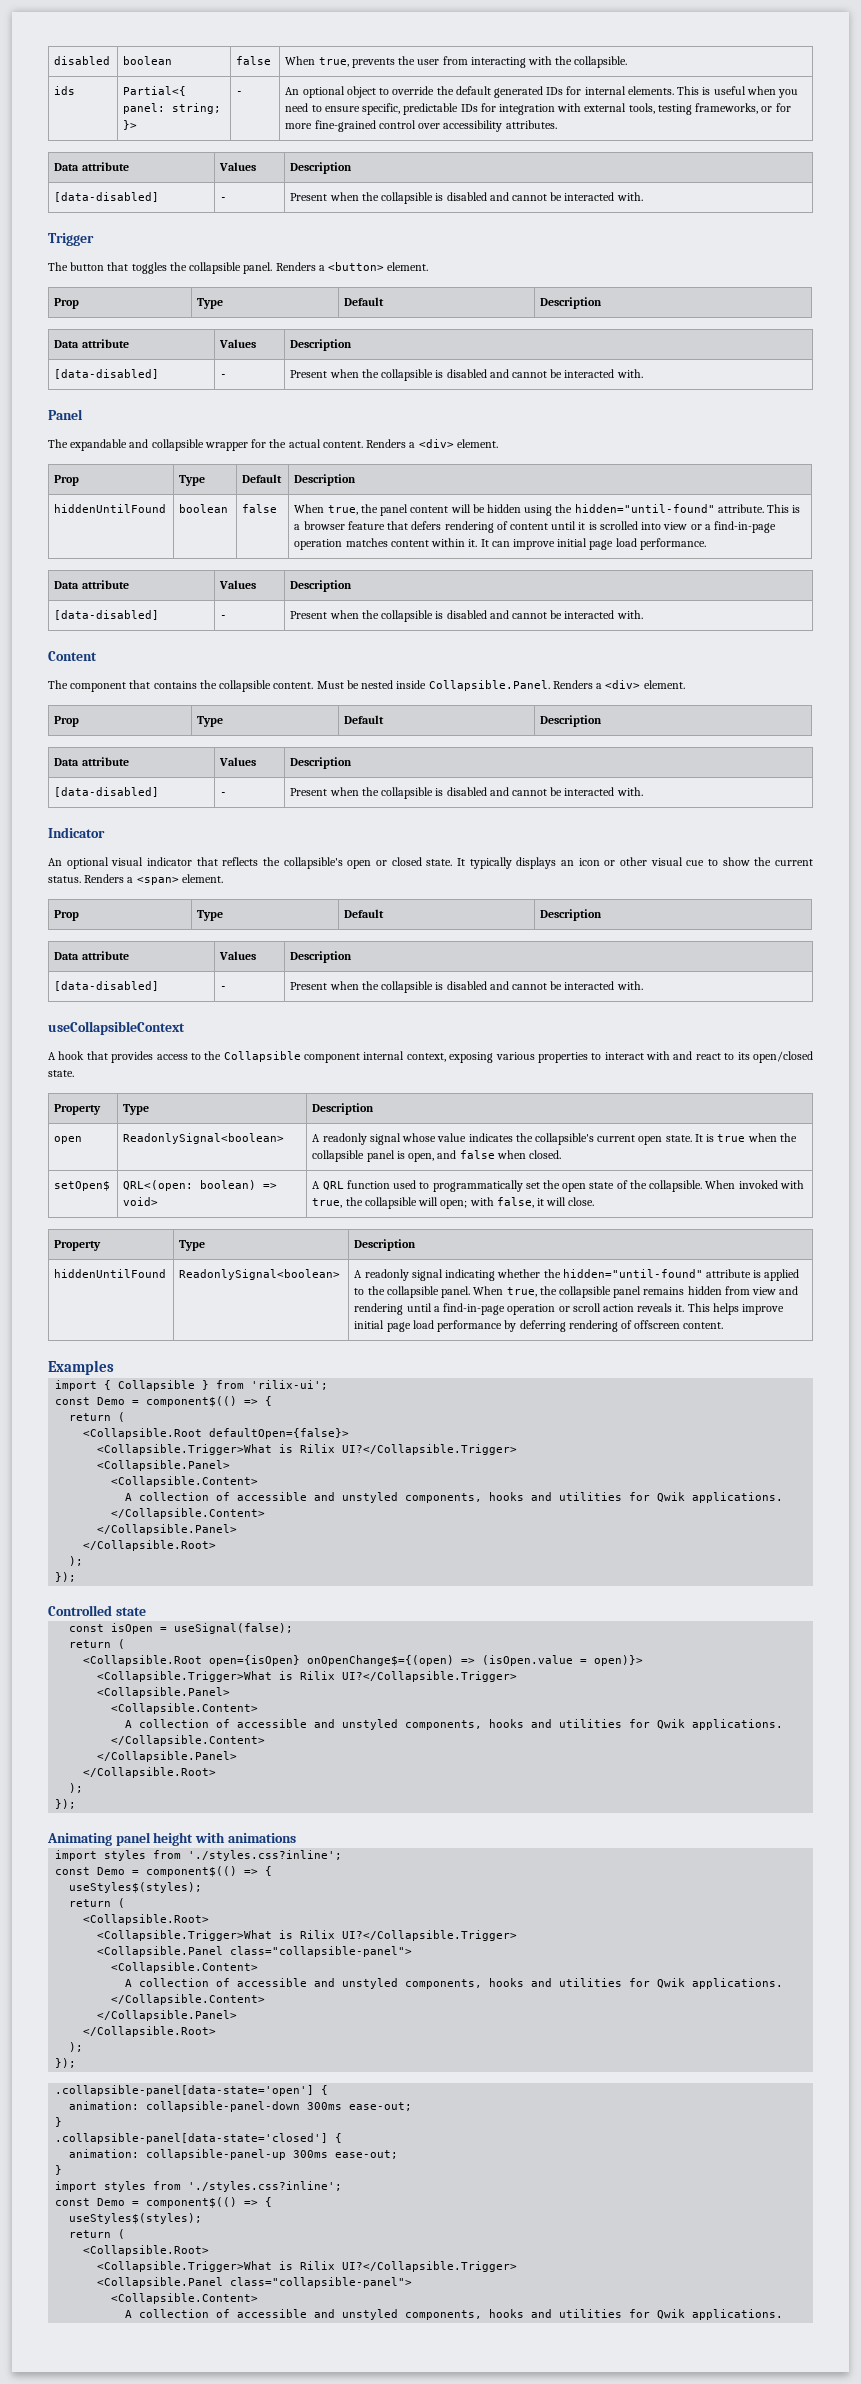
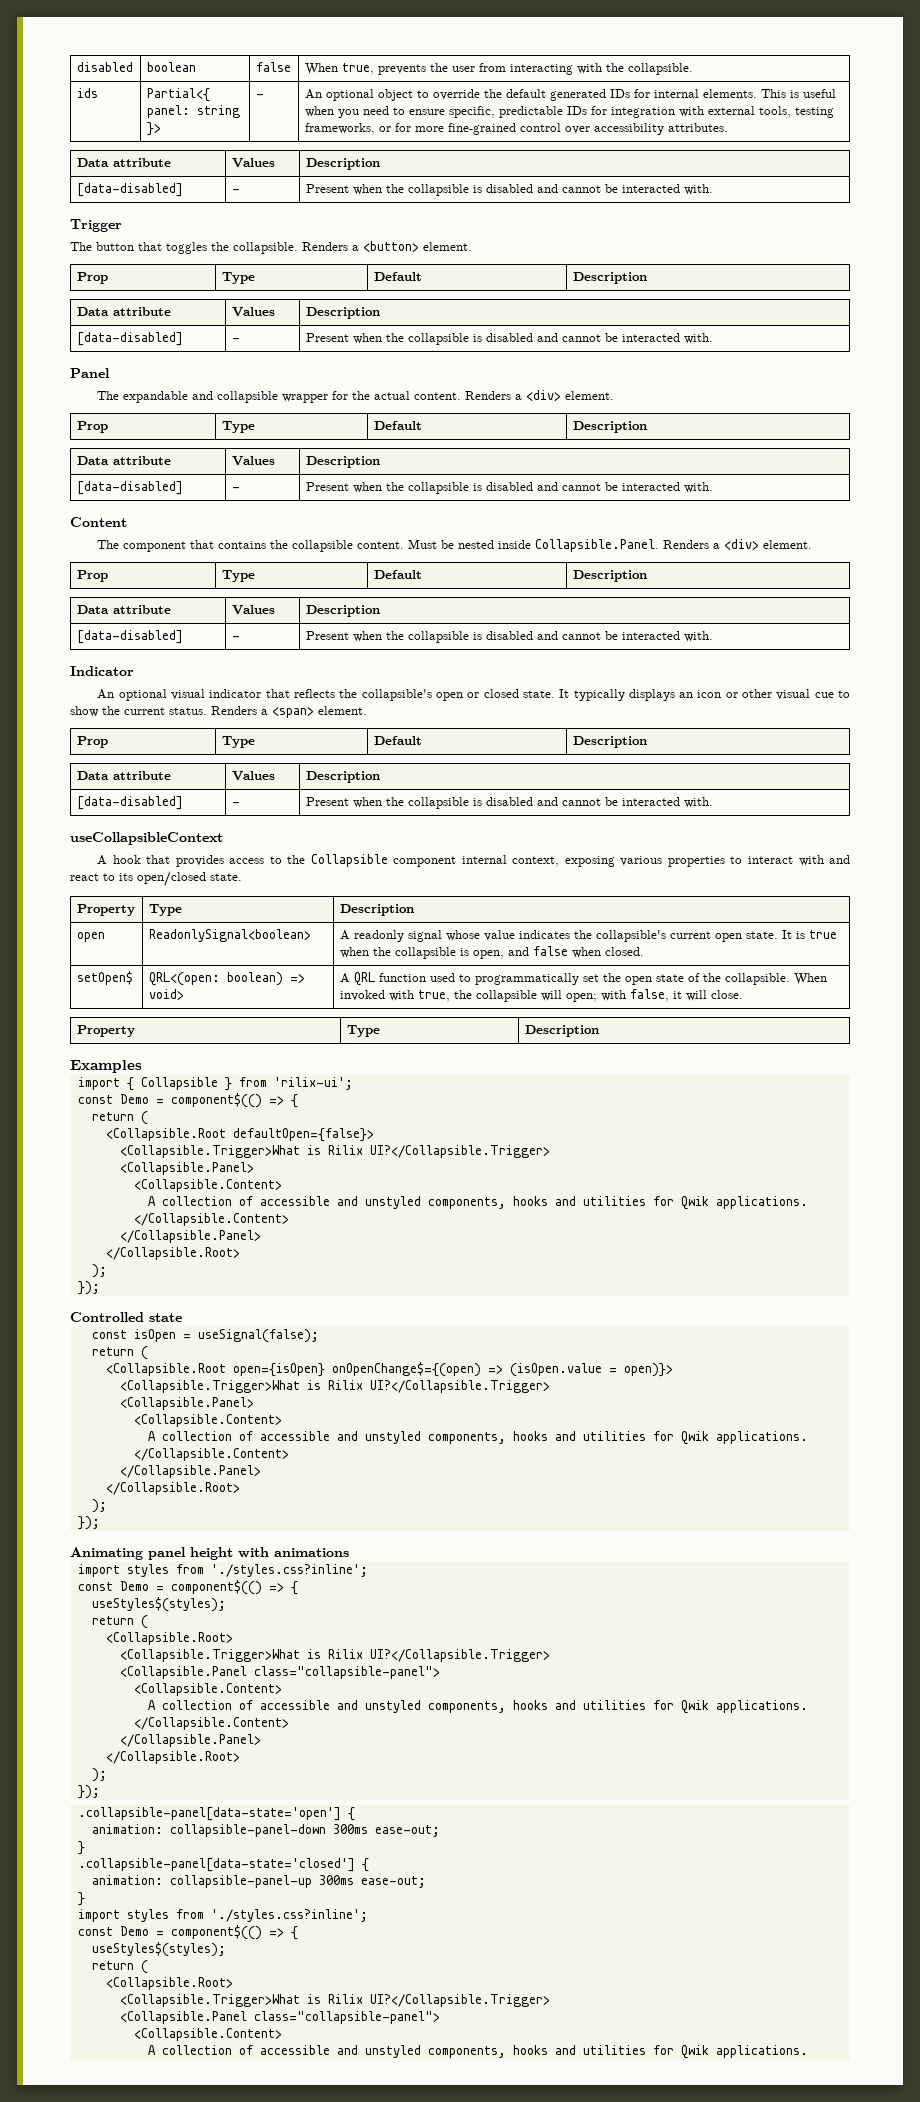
- Partial<{ panel: string; }>
+ Partial<{ panel: string }>
- The button that toggles the collapsible panel.
+ The button that toggles the collapsible.
- hiddenUntilFound | boolean | false | When true, the panel content will be hidden using the hidden="until-found" attribute. This is a browser feature that defers rendering of content until it is scrolled into view or a find-in-page operation matches content within it. It can improve initial page load performance.
- open | ReadonlySignal<boolean> | A readonly signal whose value indicates the collapsible's current open state. It is true when the collapsible panel is open, and false when closed.
+ open | ReadonlySignal<boolean> | A readonly signal whose value indicates the collapsible's current open state. It is true when the collapsible is open, and false when closed.
- hiddenUntilFound | ReadonlySignal<boolean> | A readonly signal indicating whether the hidden="until-found" attribute is applied to the collapsible panel. When true, the collapsible panel remains hidden from view and rendering until a find-in-page operation or scroll action reveals it. This helps improve initial page load performance by deferring rendering of offscreen content.

